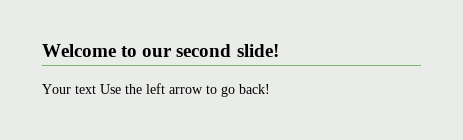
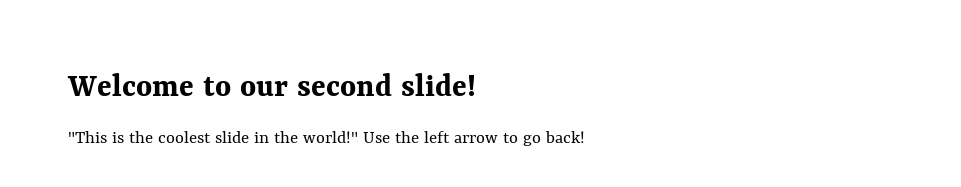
- Your text Use the left arrow to go back!
+ "This is the coolest slide in the world!" Use the left arrow to go back!

